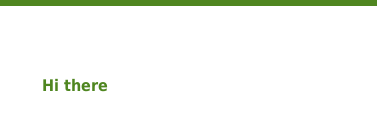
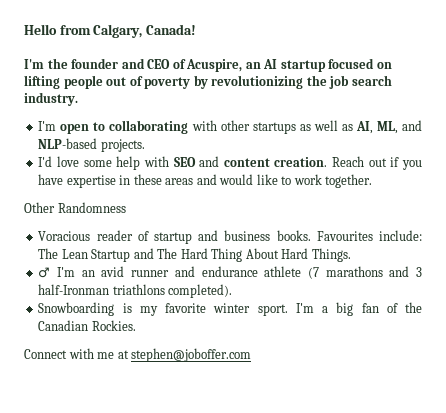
- Hi there
+ Hello from Calgary, Canada!
+ I'm the founder and CEO of Acuspire, an AI startup focused on lifting people out of poverty by revolutionizing the job search industry.
+ I'm open to collaborating with other startups as well as AI, ML, and NLP-based projects.
+ I'd love some help with SEO and content creation. Reach out if you have expertise in these areas and would like to work together.
+ Other Randomness
+ Voracious reader of startup and business books. Favourites include: The Lean Startup and The Hard Thing About Hard Things.
+ ♂ I'm an avid runner and endurance athlete (7 marathons and 3 half-Ironman triathlons completed).
+ Snowboarding is my favorite winter sport. I'm a big fan of the Canadian Rockies.
+ Connect with me at stephen@joboffer.com

